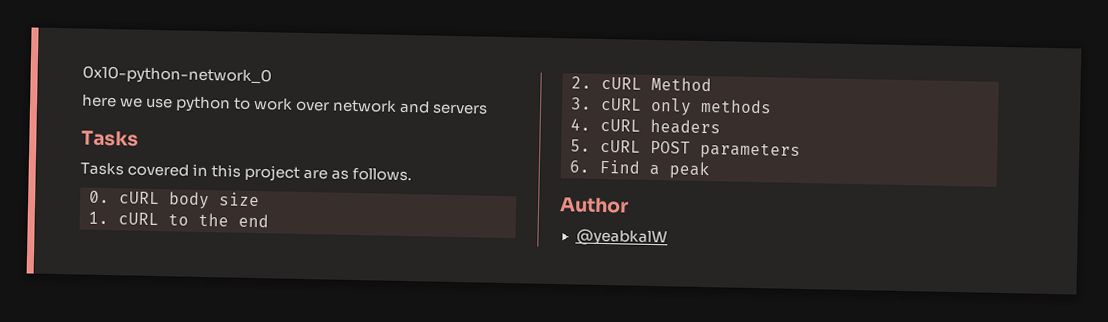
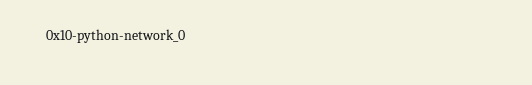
- here we use python to work over network and servers
- Tasks
- Tasks covered in this project are as follows.
- 0. cURL body size
- 1. cURL to the end
- 2. cURL Method
- 3. cURL only methods
- 4. cURL headers
- 5. cURL POST parameters
- 6. Find a peak
- Author
- @yeabkalW

